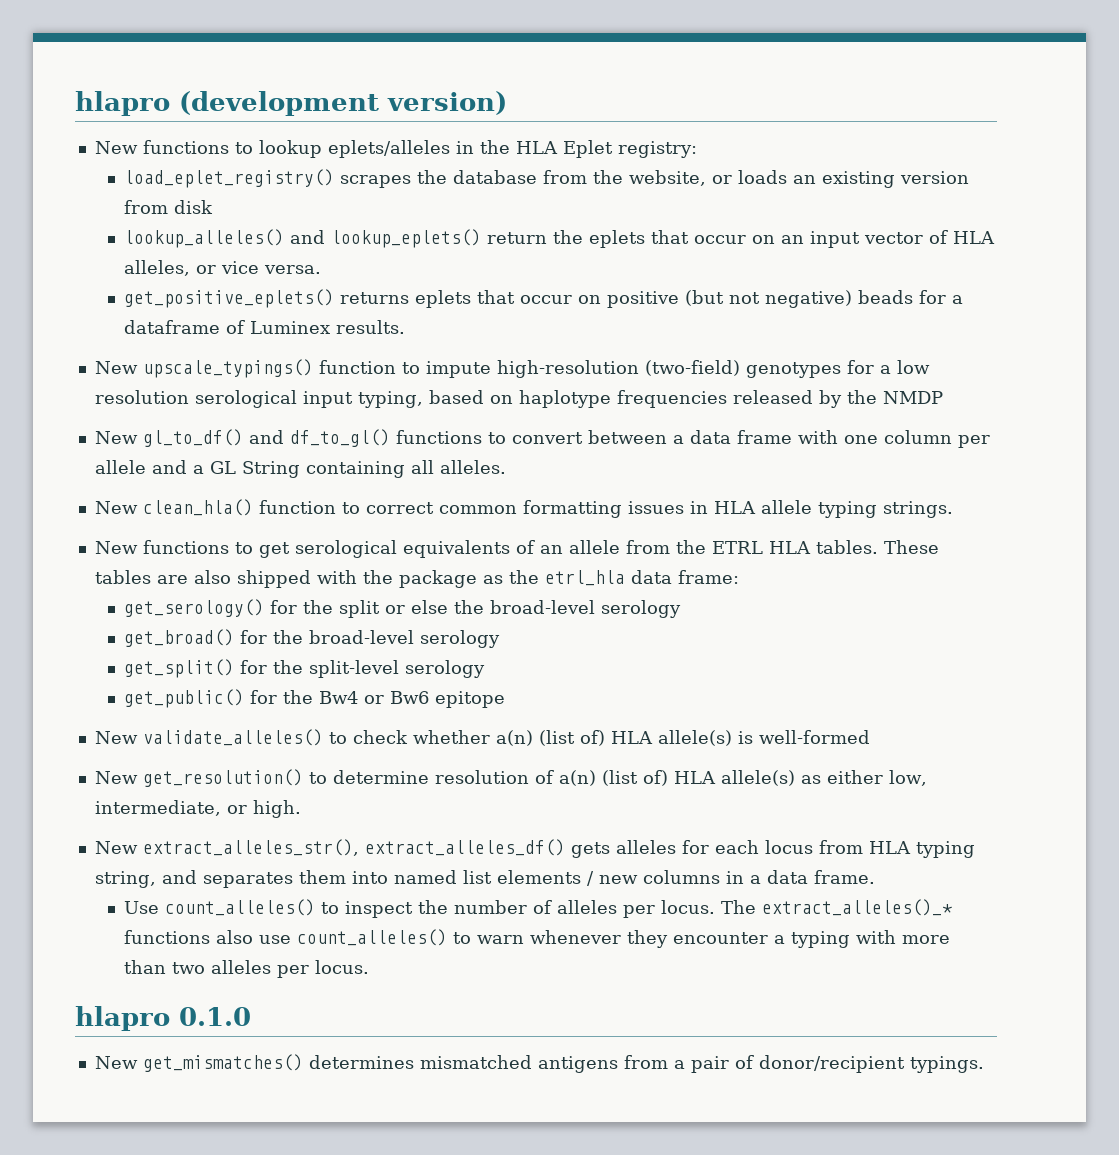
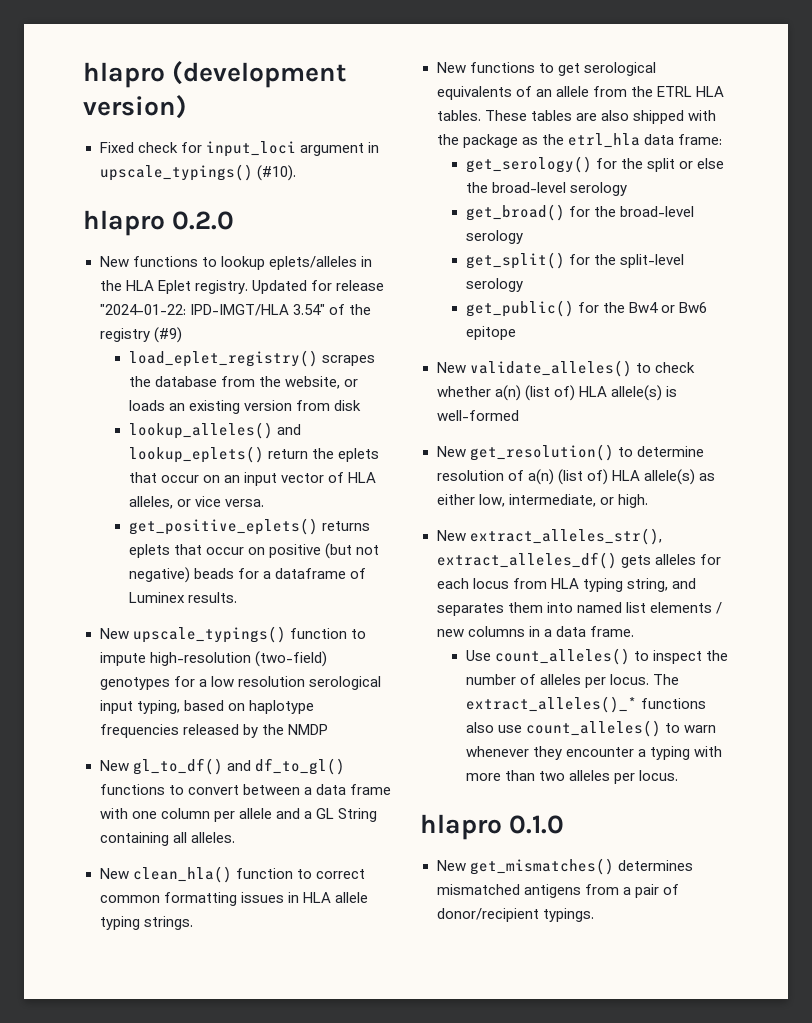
+ Fixed check for input_loci argument in upscale_typings() (#10).
+ hlapro 0.2.0
- New functions to lookup eplets/alleles in the HLA Eplet registry:
+ New functions to lookup eplets/alleles in the HLA Eplet registry. Updated for release "2024-01-22: IPD-IMGT/HLA 3.54" of the registry (#9)

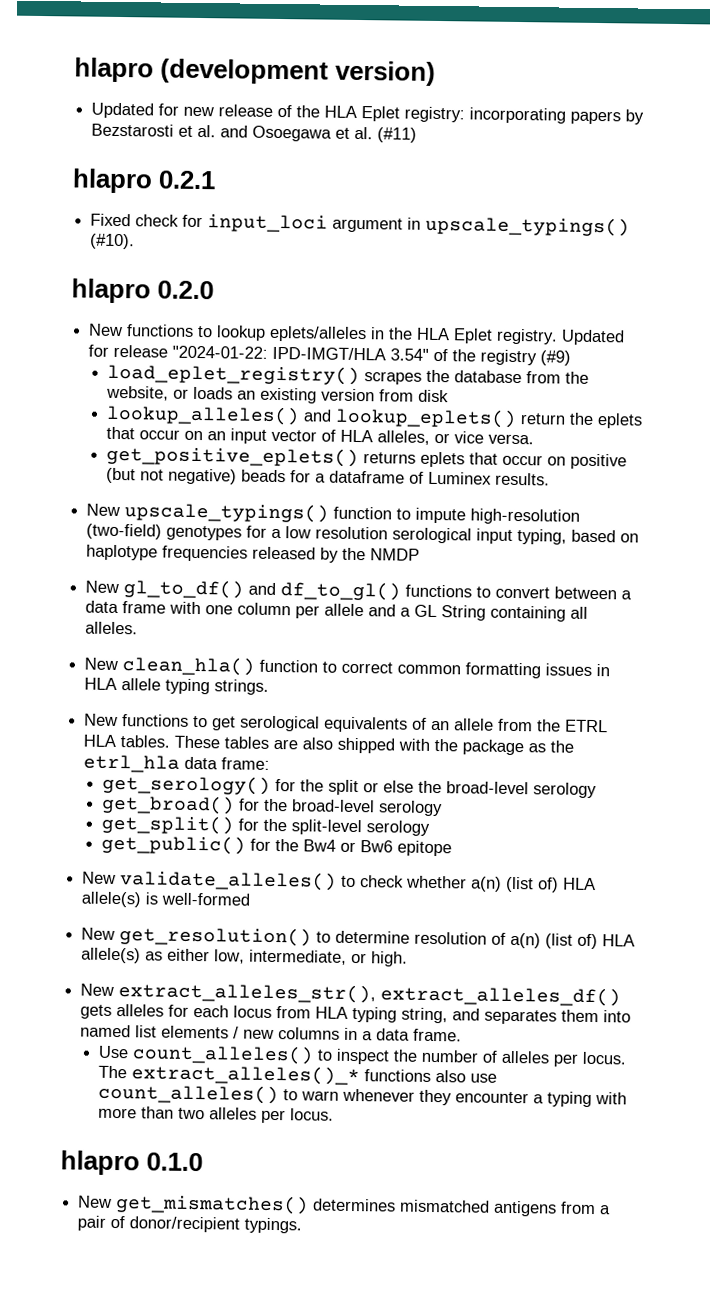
+ Updated for new release of the HLA Eplet registry: incorporating papers by Bezstarosti et al. and Osoegawa et al. (#11)
+ hlapro 0.2.1

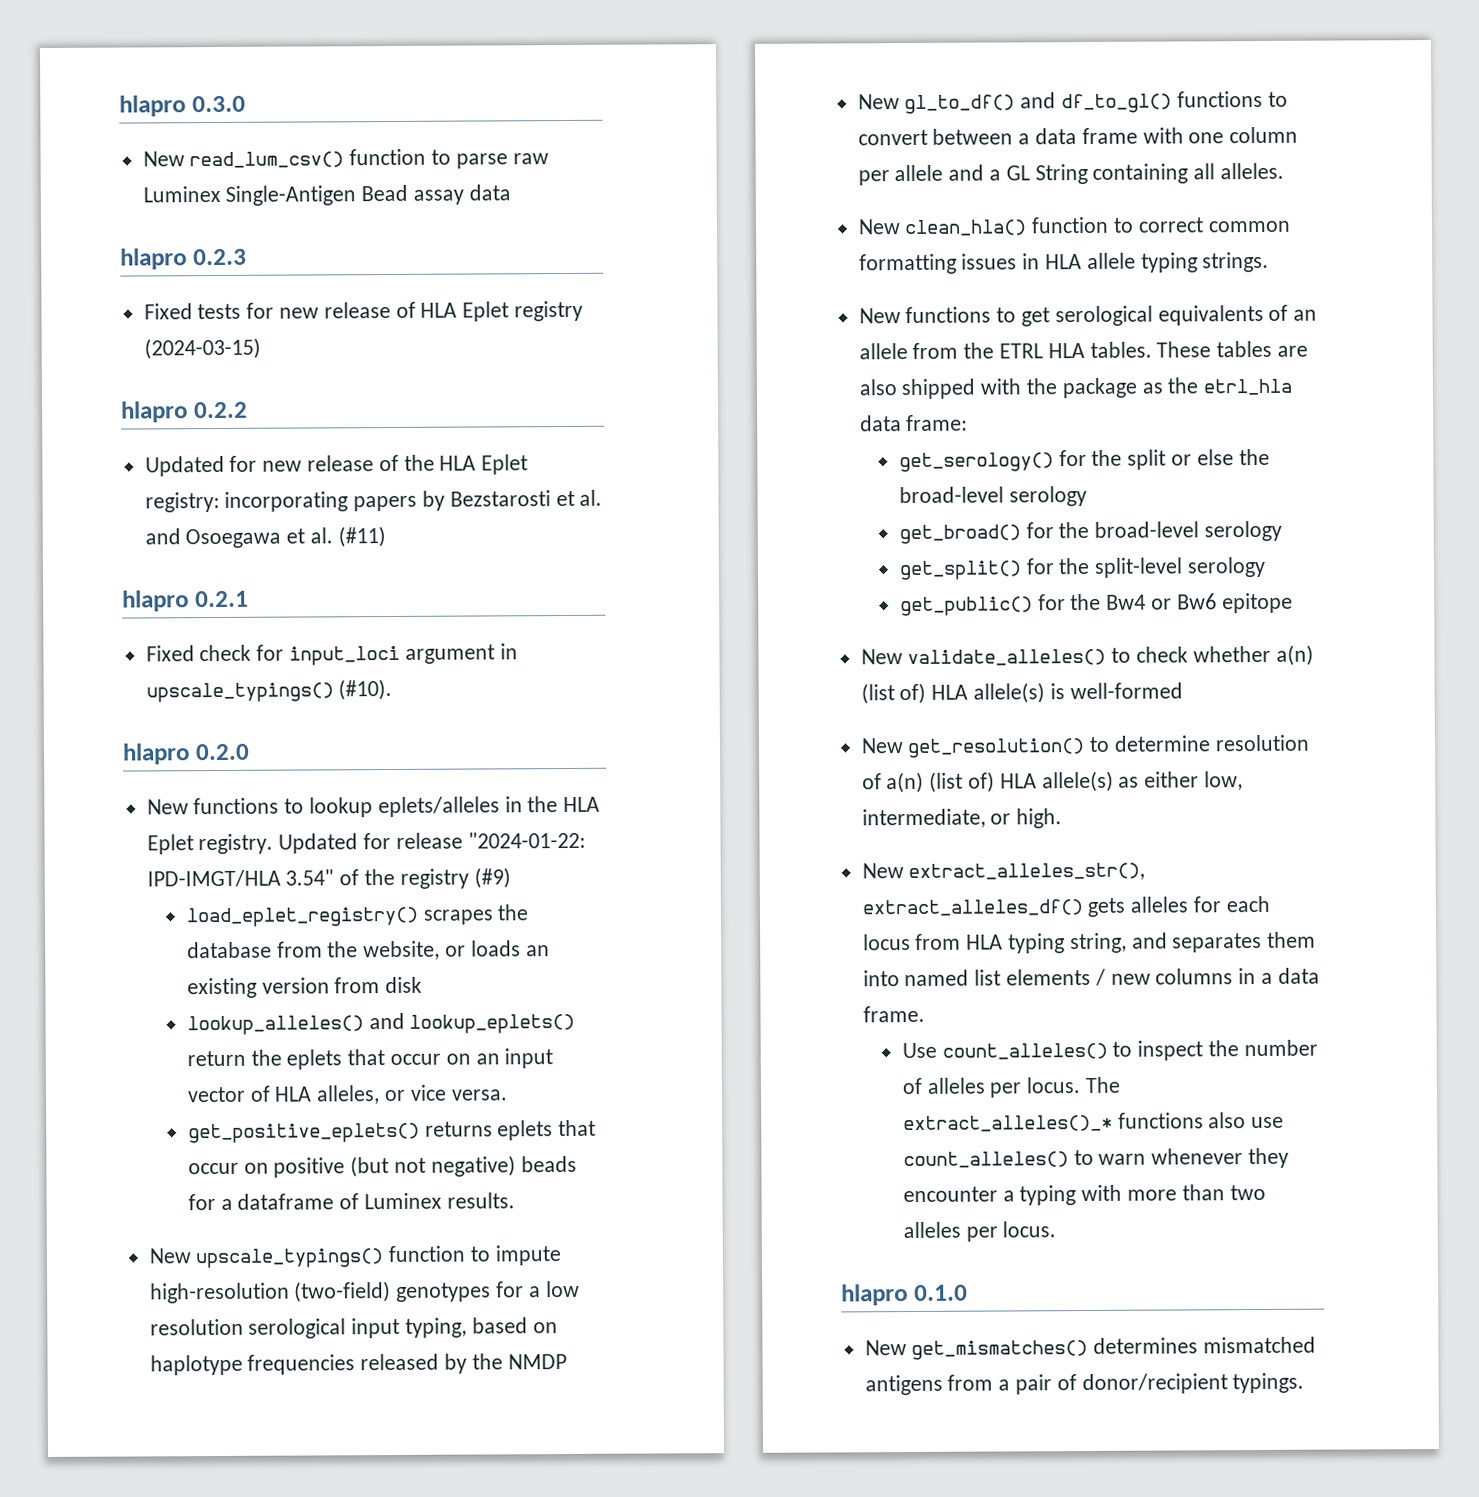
- hlapro (development version)
+ hlapro 0.3.0
+ New read_lum_csv() function to parse raw Luminex Single-Antigen Bead assay data
+ hlapro 0.2.3
+ Fixed tests for new release of HLA Eplet registry (2024-03-15)
+ hlapro 0.2.2

